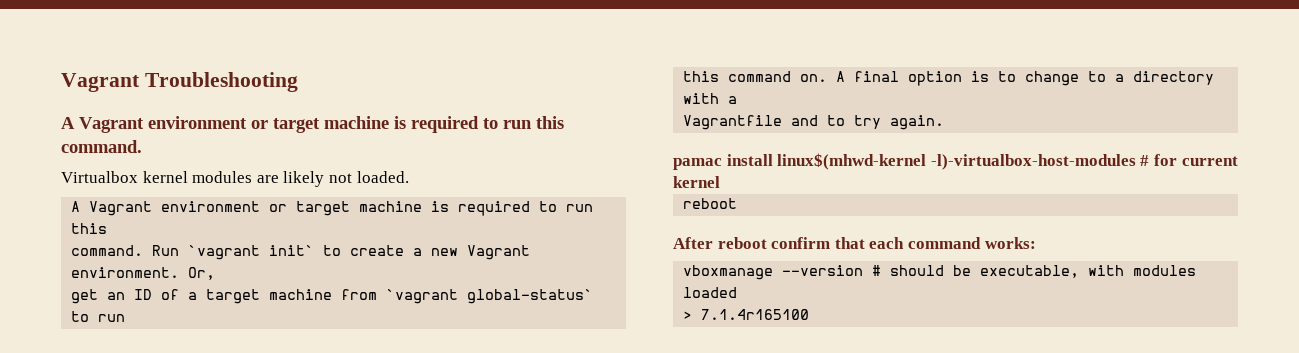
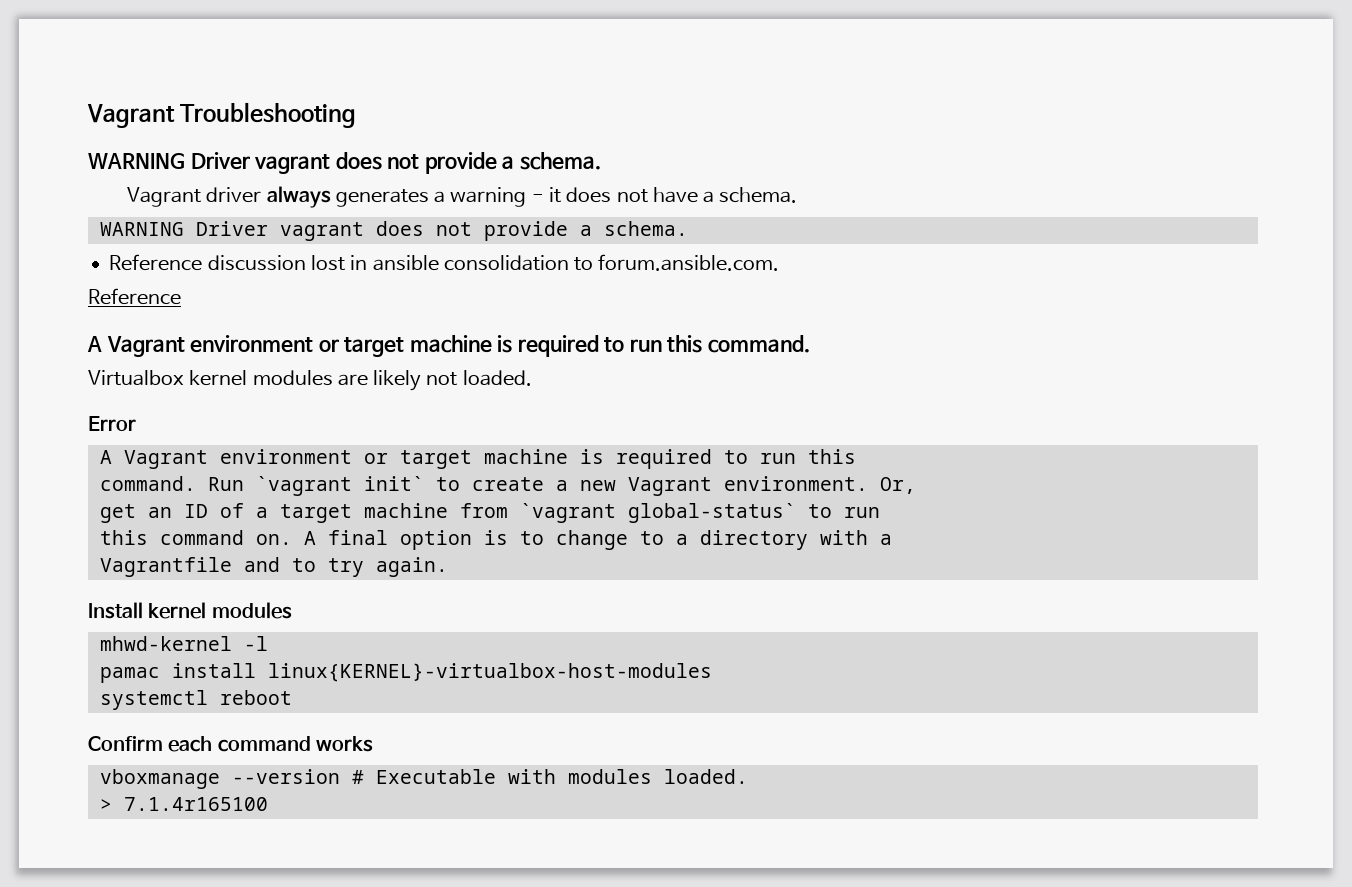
  Vagrant Troubleshooting
+ WARNING Driver vagrant does not provide a schema.
+ Vagrant driver always generates a warning - it does not have a schema.
+ WARNING Driver vagrant does not provide a schema.
+ Reference discussion lost in ansible consolidation to forum.ansible.com.
+ Reference
+ Error
- pamac install linux$(mhwd-kernel -l)-virtualbox-host-modules # for current kernel
- reboot
- After reboot confirm that each command works:
+ Install kernel modules
+ mhwd-kernel -l
+ pamac install linux{KERNEL}-virtualbox-host-modules
+ systemctl reboot
+ Confirm each command works
- vboxmanage --version # should be executable, with modules loaded
+ vboxmanage --version # Executable with modules loaded.

